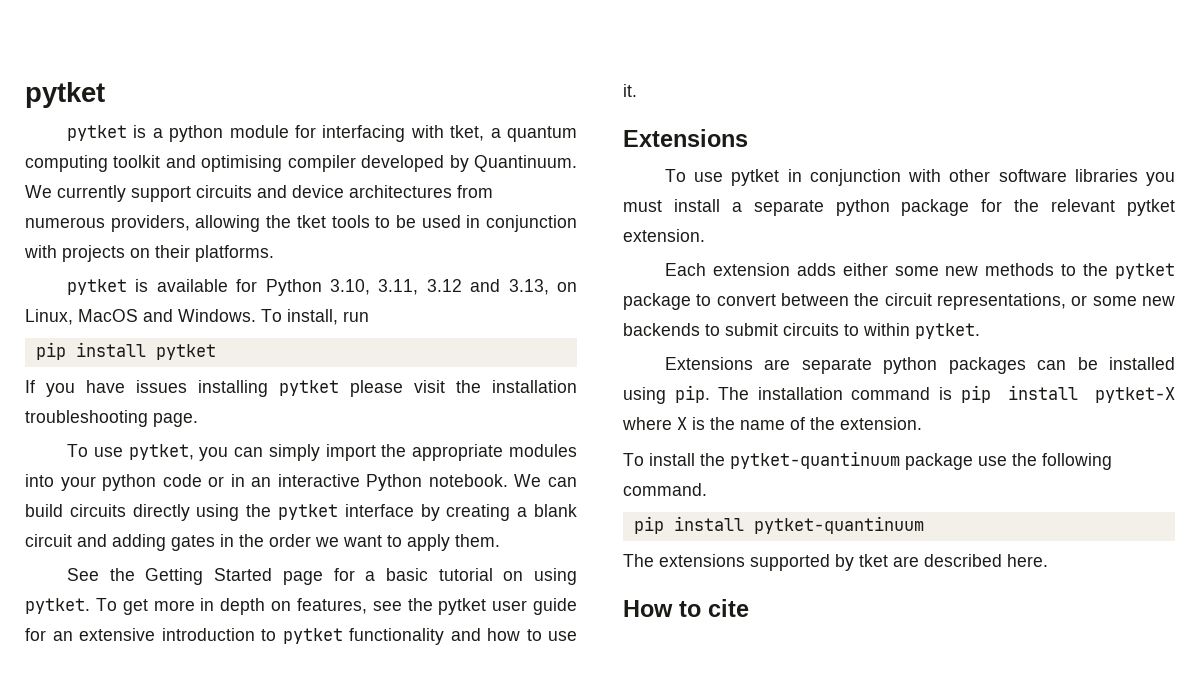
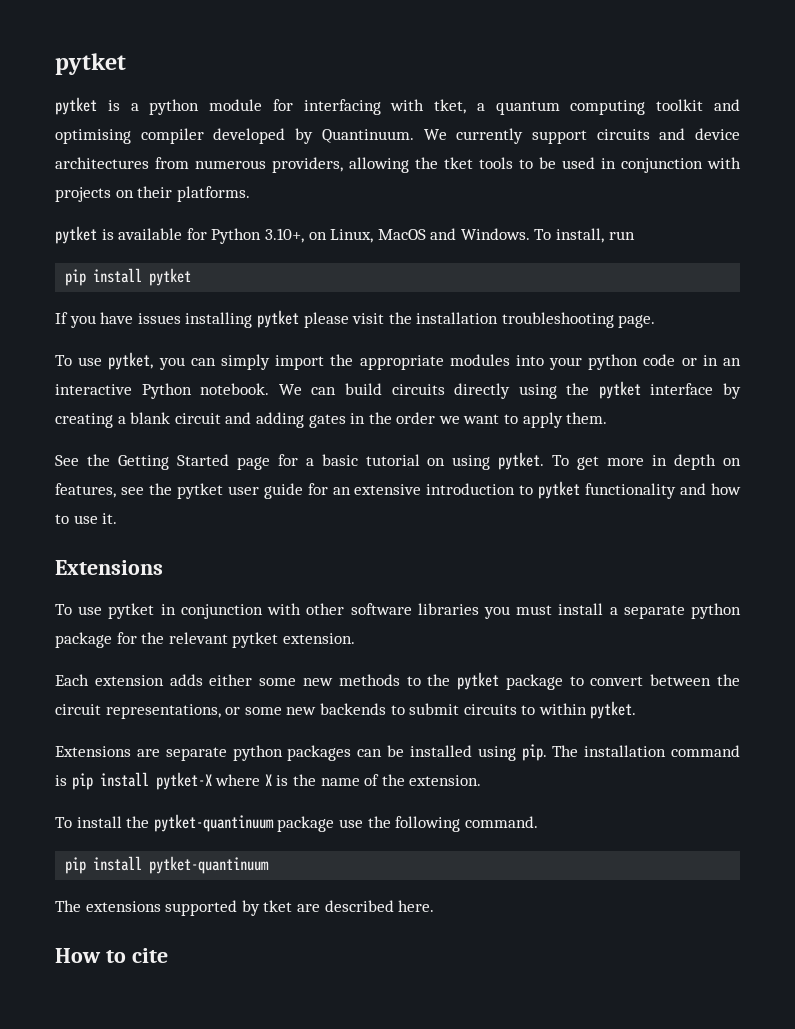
- pytket is available for Python 3.10, 3.11, 3.12 and 3.13, on Linux, MacOS and Windows.
+ pytket is available for Python 3.10+, on Linux, MacOS and Windows.

